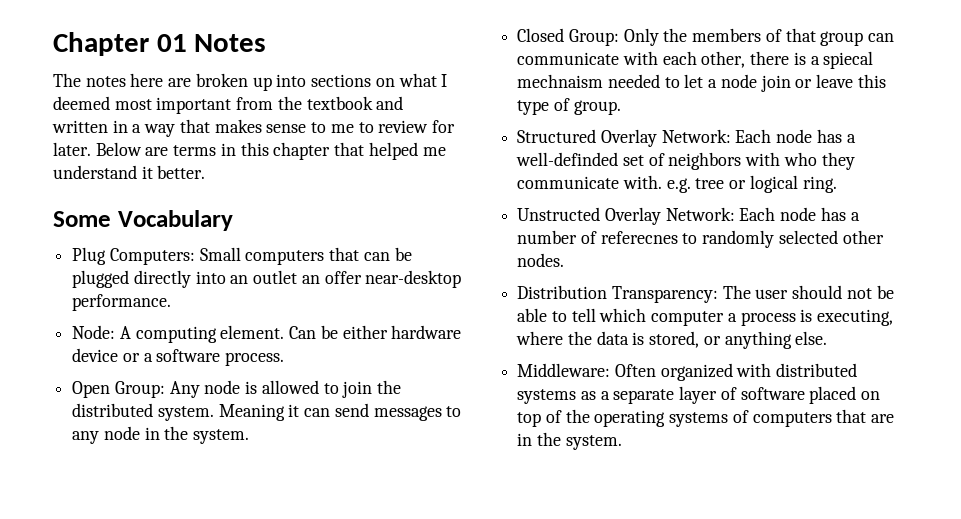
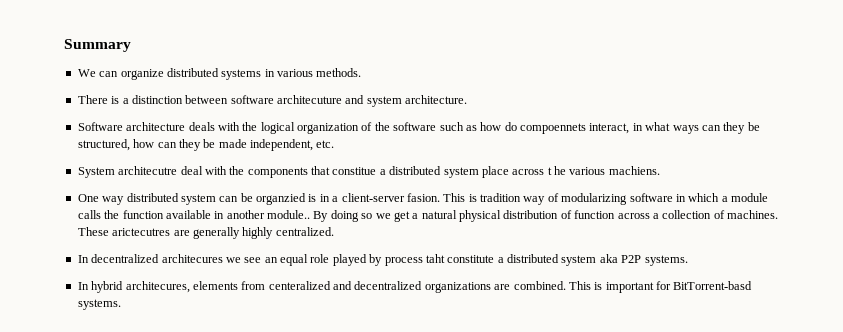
- Chapter 01 Notes
- The notes here are broken up into sections on what I deemed most important from the textbook and written in a way that makes sense to me to review for later. Below are terms in this chapter that helped me understand it better.
- Some Vocabulary
- Plug Computers: Small computers that can be plugged directly into an outlet an offer near-desktop performance.
- Node: A computing element. Can be either hardware device or a software process.
- Open Group: Any node is allowed to join the distributed system. Meaning it can send messages to any node in the system.
- Closed Group: Only the members of that group can communicate with each other, there is a spiecal mechnaism needed to let a node join or leave this type of group.
- Structured Overlay Network: Each node has a well-definded set of neighbors with who they communicate with. e.g. tree or logical ring.
- Unstructed Overlay Network: Each node has a number of referecnes to randomly selected other nodes.
- Distribution Transparency: The user should not be able to tell which computer a process is executing, where the data is stored, or anything else.
- Middleware: Often organized with distributed systems as a separate layer of software placed on top of the operating systems of computers that are in the system.
+ Summary
+ We can organize distributed systems in various methods.
+ There is a distinction between software architecuture and system architecture.
+ Software architecture deals with the logical organization of the software such as how do compoennets interact, in what ways can they be structured, how can they be made independent, etc.
+ System architecutre deal with the components that constitue a distributed system place across t he various machiens.
+ One way distributed system can be organzied is in a client-server fasion. This is tradition way of modularizing software in which a module calls the function available in another module.. By doing so we get a natural physical distribution of function across a collection of machines. These arictecutres are generally highly centralized.
+ In decentralized architecures we see an equal role played by process taht constitute a distributed system aka P2P systems.
+ In hybrid architecures, elements from centeralized and decentralized organizations are combined. This is important for BitTorrent-basd systems.

